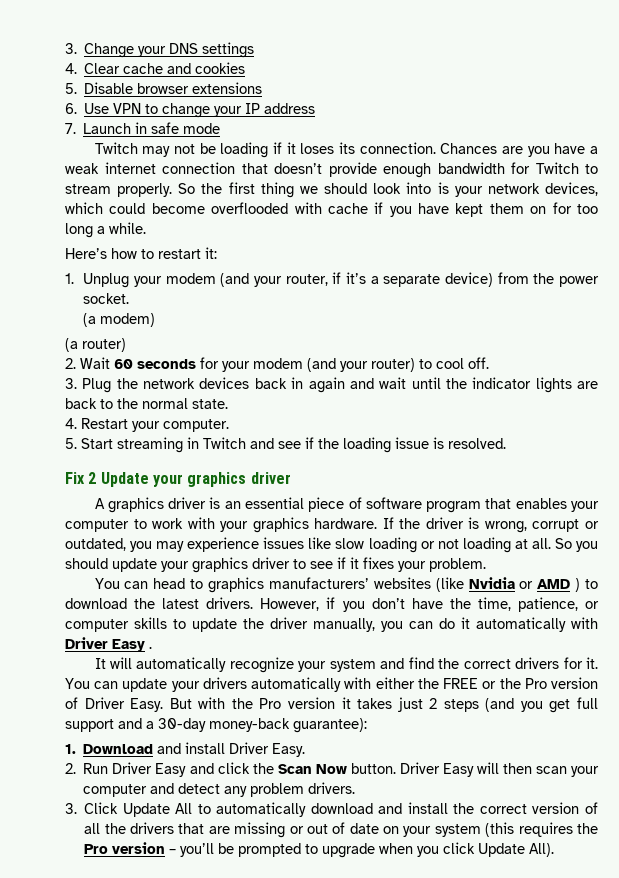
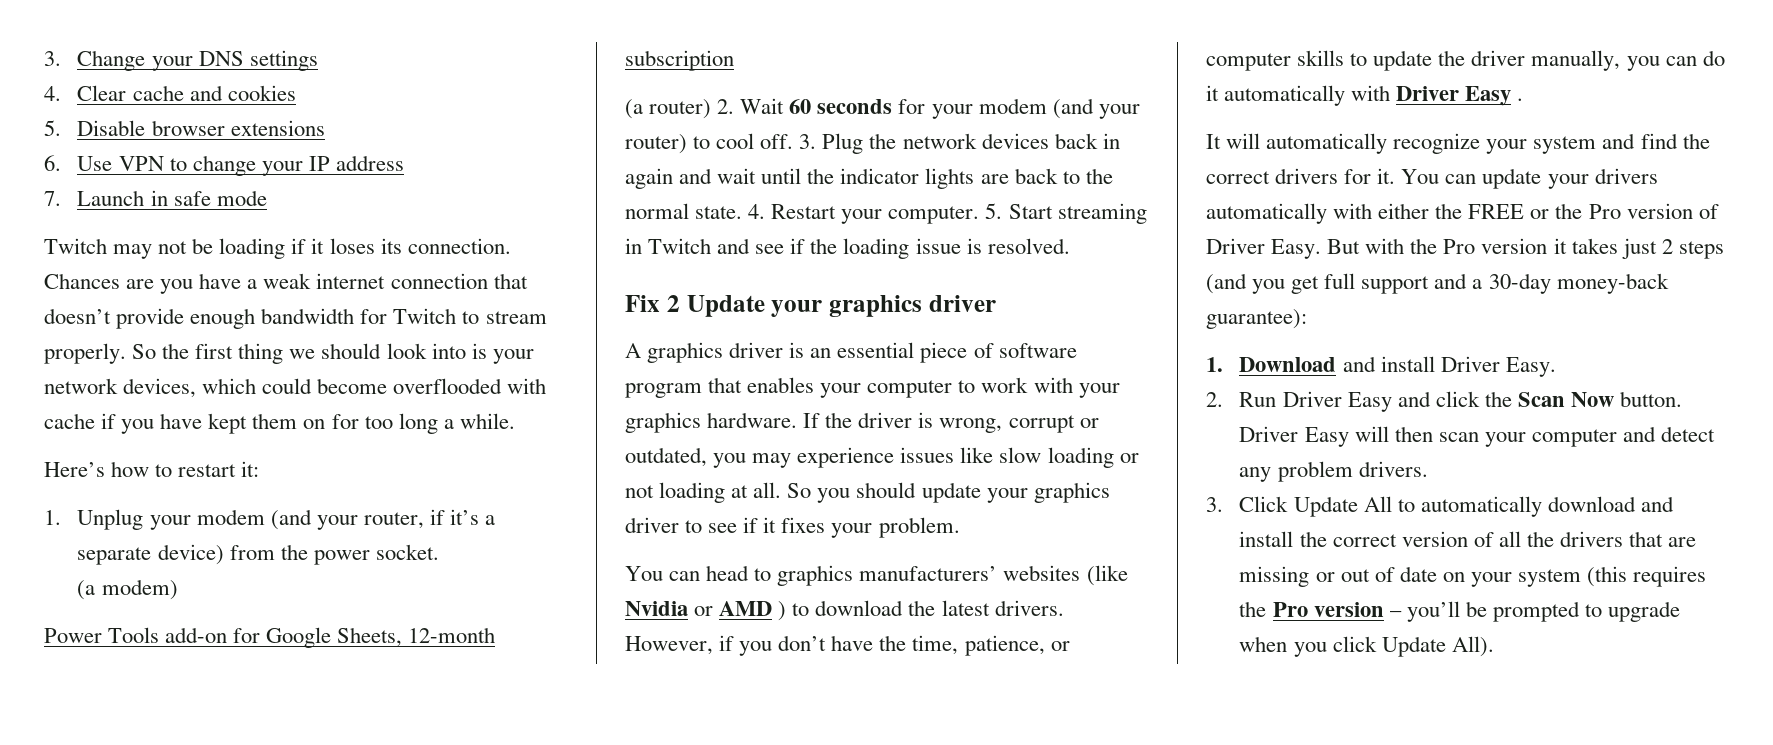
+ Power Tools add-on for Google Sheets, 12-month subscription
- (a router)
- 2. Wait 60 seconds for your modem (and your router) to cool off.
- 3. Plug the network devices back in again and wait until the indicator lights are back to the normal state.
- 4. Restart your computer.
- 5. Start streaming in Twitch and see if the loading issue is resolved.
+ (a router) 2. Wait 60 seconds for your modem (and your router) to cool off. 3. Plug the network devices back in again and wait until the indicator lights are back to the normal state. 4. Restart your computer. 5. Start streaming in Twitch and see if the loading issue is resolved.

